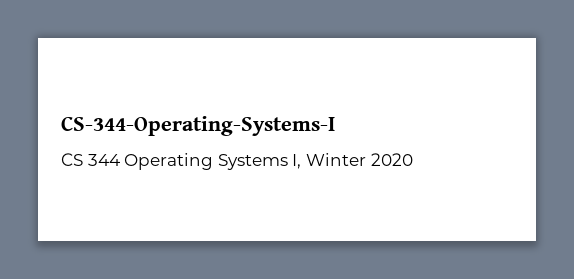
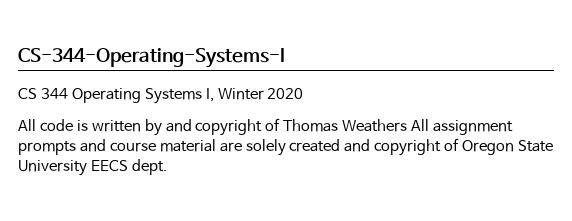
+ All code is written by and copyright of Thomas Weathers All assignment prompts and course material are solely created and copyright of Oregon State University EECS dept.

